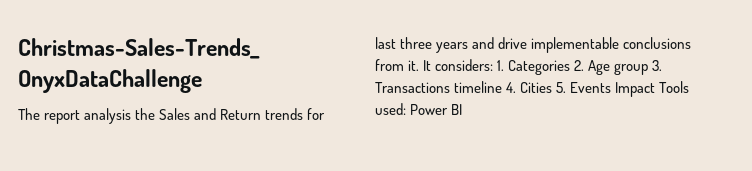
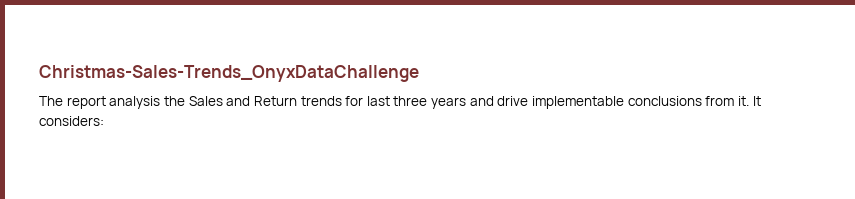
- It considers: 1. Categories 2. Age group 3. Transactions timeline 4. Cities 5. Events Impact Tools used: Power BI
+ It considers:

